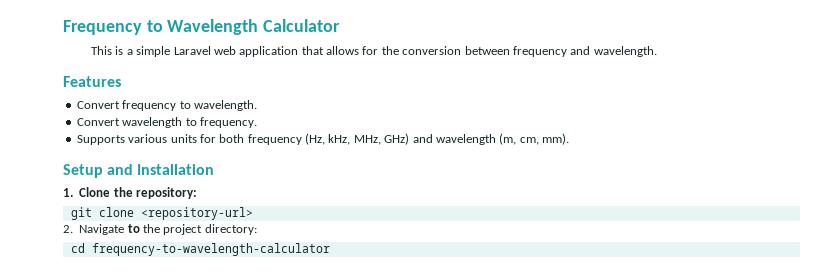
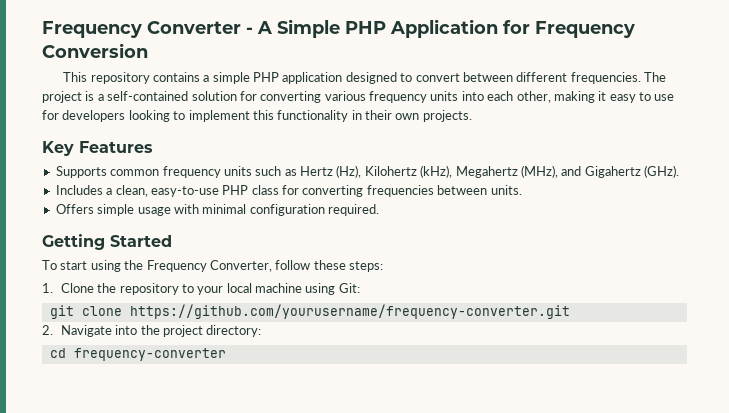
- Frequency to Wavelength Calculator
- This is a simple Laravel web application that allows for the conversion between frequency and wavelength.
- Features
- Convert frequency to wavelength.
- Convert wavelength to frequency.
- Supports various units for both frequency (Hz, kHz, MHz, GHz) and wavelength (m, cm, mm).
- Setup and Installation
- 1. Clone the repository:
+ Frequency Converter - A Simple PHP Application for Frequency Conversion
+ This repository contains a simple PHP application designed to convert between different frequencies. The project is a self-contained solution for converting various frequency units into each other, making it easy to use for developers looking to implement this functionality in their own projects.
+ Key Features
+ Supports common frequency units such as Hertz (Hz), Kilohertz (kHz), Megahertz (MHz), and Gigahertz (GHz).
+ Includes a clean, easy-to-use PHP class for converting frequencies between units.
+ Offers simple usage with minimal configuration required.
+ Getting Started
+ To start using the Frequency Converter, follow these steps:
+ 1. Clone the repository to your local machine using Git:
- git clone <repository-url>
+ git clone https://github.com/yourusername/frequency-converter.git
- 2. Navigate to the project directory:
+ 2. Navigate into the project directory:
- cd frequency-to-wavelength-calculator
+ cd frequency-converter

